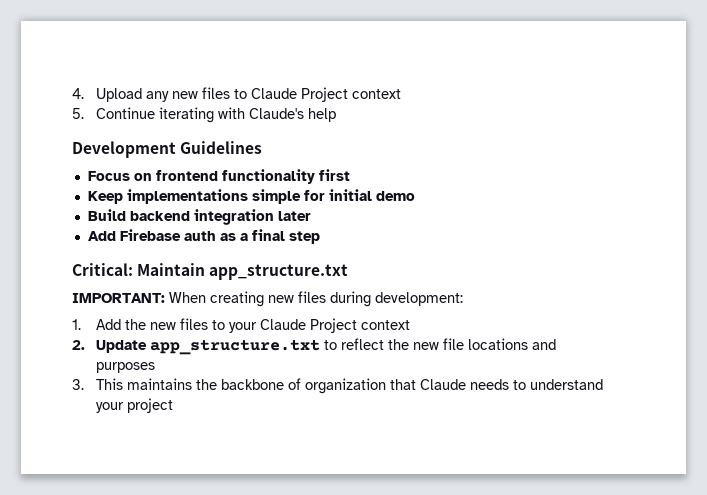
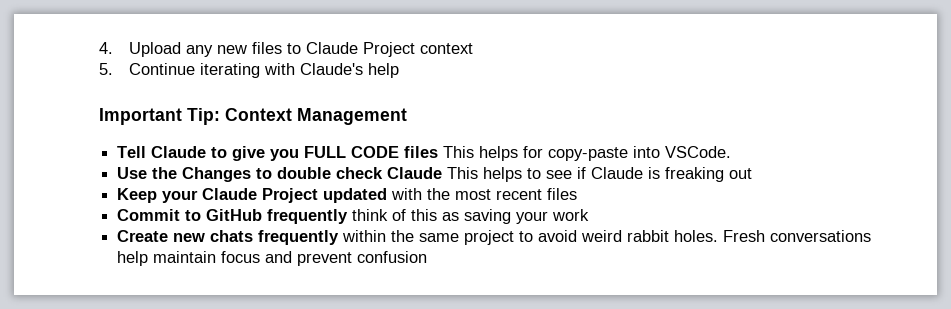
- Development Guidelines
- Focus on frontend functionality first
- Keep implementations simple for initial demo
- Build backend integration later
- Add Firebase auth as a final step
- Critical: Maintain app_structure.txt
- IMPORTANT: When creating new files during development:
- 1. Add the new files to your Claude Project context
- 2. Update app_structure.txt to reflect the new file locations and purposes
- 3. This maintains the backbone of organization that Claude needs to understand your project
+ Important Tip: Context Management
+ Tell Claude to give you FULL CODE files This helps for copy-paste into VSCode.
+ Use the Changes to double check Claude This helps to see if Claude is freaking out
+ Keep your Claude Project updated with the most recent files
+ Commit to GitHub frequently think of this as saving your work
+ Create new chats frequently within the same project to avoid weird rabbit holes. Fresh conversations help maintain focus and prevent confusion

